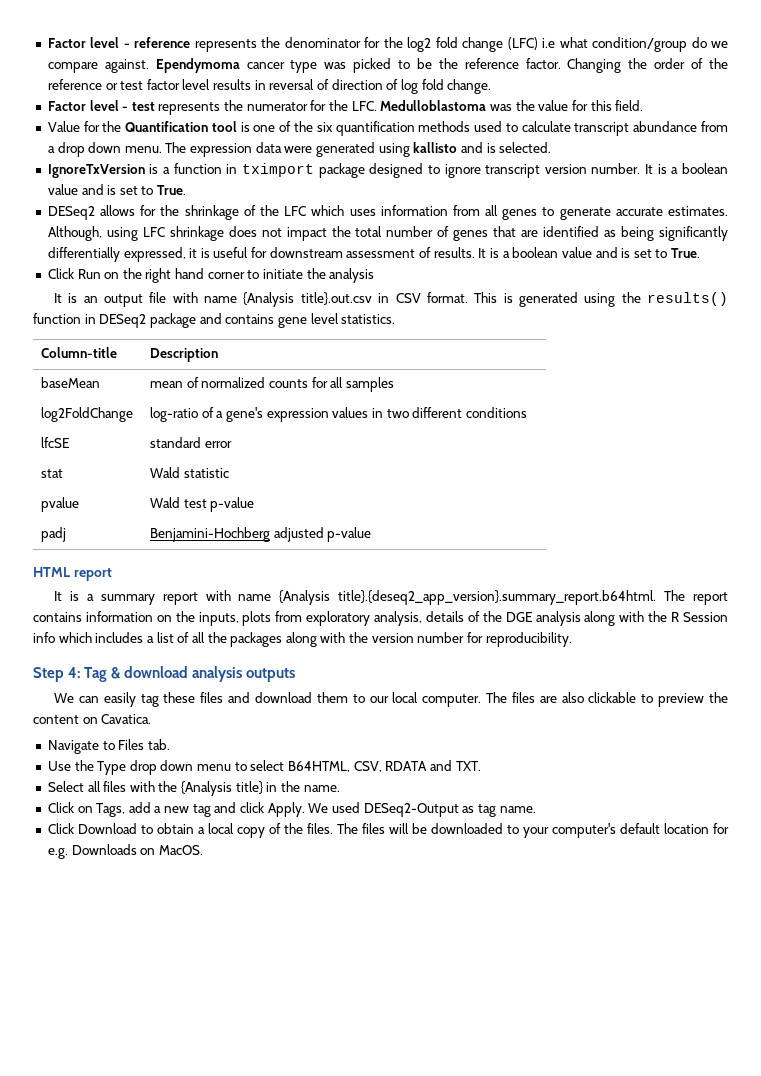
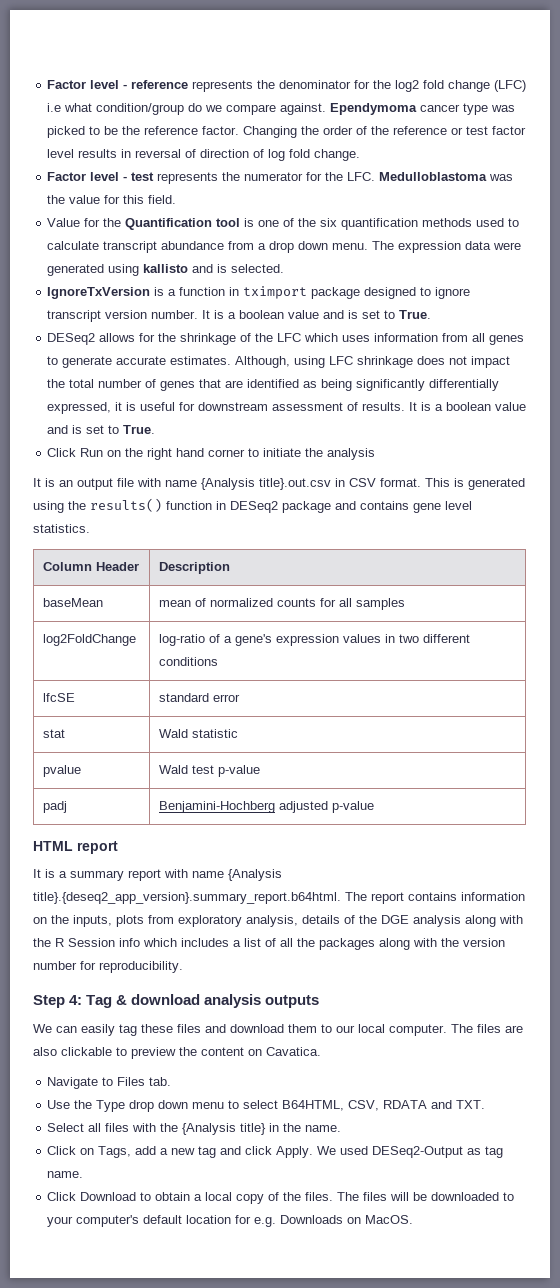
- Column-title | Description
+ Column Header | Description

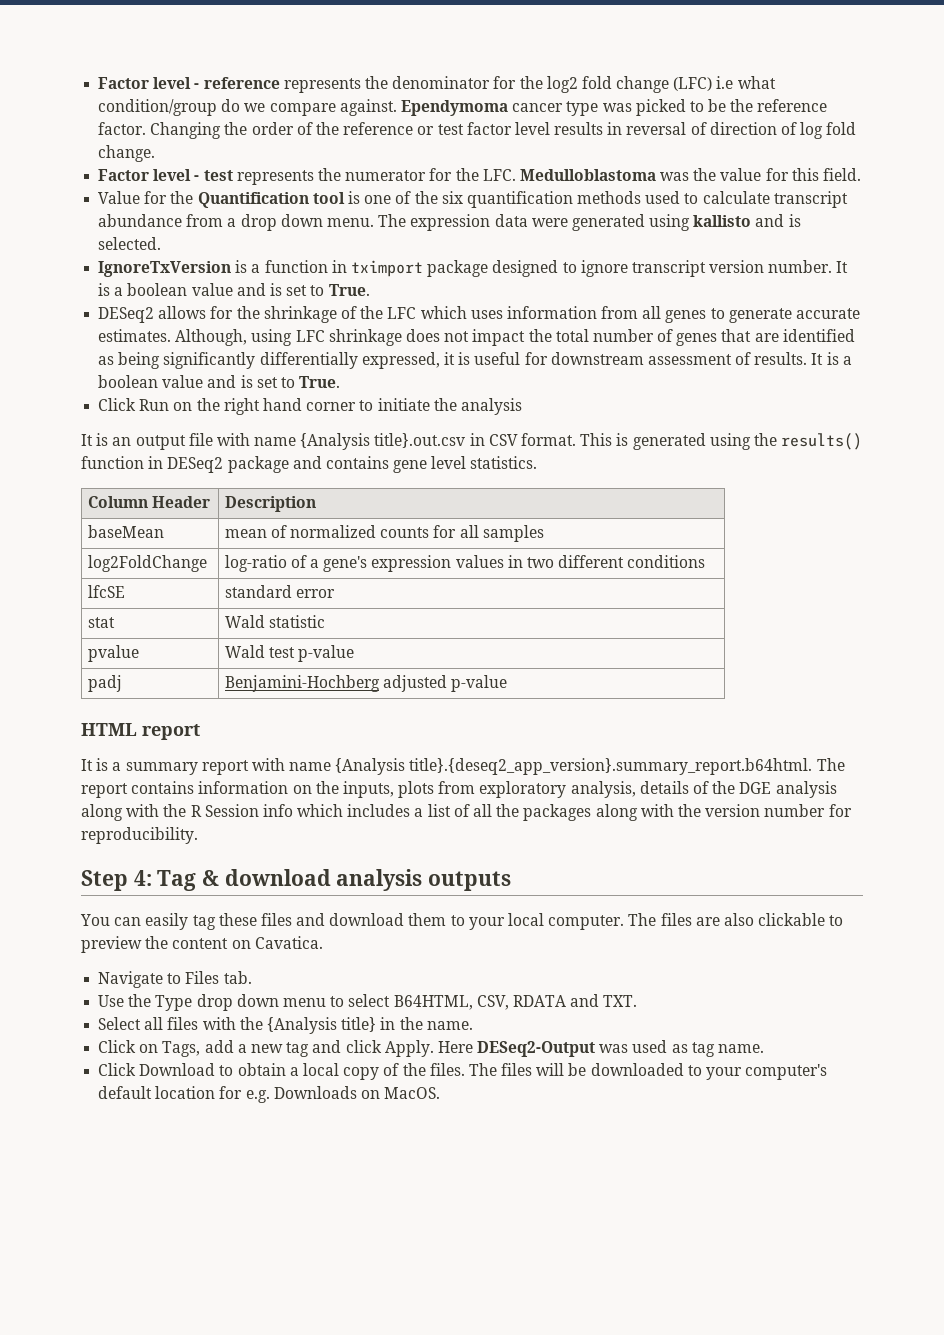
- We can easily tag these files and download them to our local computer.
+ You can easily tag these files and download them to your local computer.
- We used DESeq2-Output as tag name.
+ Here DESeq2-Output was used as tag name.

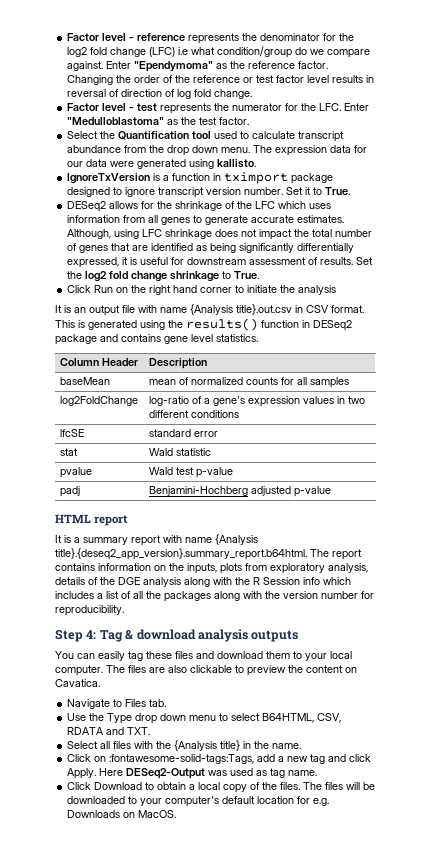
- Ependymoma cancer type was picked to be the reference factor.
+ Enter "Ependymoma" as the reference factor.
- Factor level - test represents the numerator for the LFC. Medulloblastoma was the value for this field.
- Value for the Quantification tool is one of the six quantification methods used to calculate transcript abundance from a drop down menu.
+ Factor level - test represents the numerator for the LFC. Enter "Medulloblastoma" as the test factor.
+ Select the Quantification tool used to calculate transcript abundance from the drop down menu.
- The expression data were generated using kallisto and is selected.
+ The expression data for our data were generated using kallisto.
- IgnoreTxVersion is a function in tximport package designed to ignore transcript version number. It is a boolean value and is set to True.
+ IgnoreTxVersion is a function in tximport package designed to ignore transcript version number. Set it to True.
- Although, using LFC shrinkage does not impact the total number of genes that are identified as being significantly differentially expressed, it is useful for downstream assessment of results. It is a boolean value and is set to True.
+ Although, using LFC shrinkage does not impact the total number of genes that are identified as being significantly differentially expressed, it is useful for downstream assessment of results. Set the log2 fold change shrinkage to True.
- Click on Tags, add a new tag and click Apply.
+ Click on :fontawesome-solid-tags:Tags, add a new tag and click Apply.

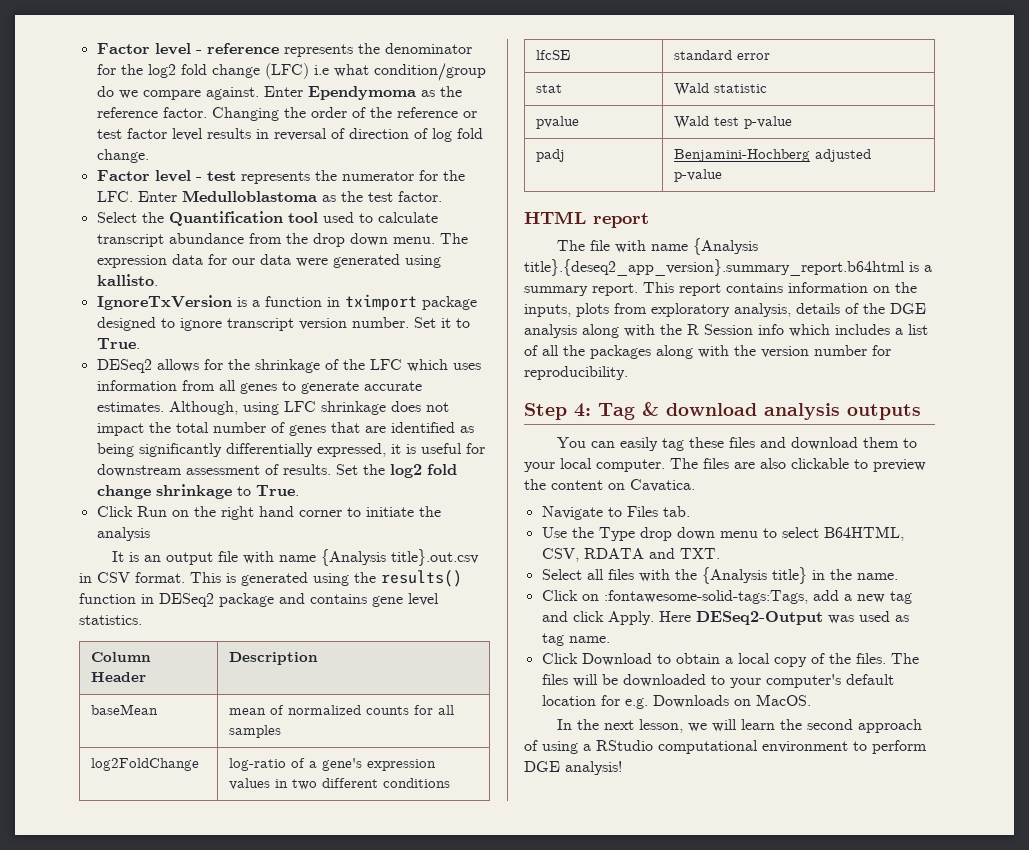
- Enter "Ependymoma" as the reference factor.
+ Enter Ependymoma as the reference factor.
- Factor level - test represents the numerator for the LFC. Enter "Medulloblastoma" as the test factor.
+ Factor level - test represents the numerator for the LFC. Enter Medulloblastoma as the test factor.
- It is a summary report with name {Analysis title}.{deseq2_app_version}.summary_report.b64html. The report contains information on the inputs, plots from exploratory analysis, details of the DGE analysis along with the R Session info which includes a list of all the packages along with the version number for reproducibility.
+ The file with name {Analysis title}.{deseq2_app_version}.summary_report.b64html is a summary report. This report contains information on the inputs, plots from exploratory analysis, details of the DGE analysis along with the R Session info which includes a list of all the packages along with the version number for reproducibility.
+ In the next lesson, we will learn the second approach of using a RStudio computational environment to perform DGE analysis!

